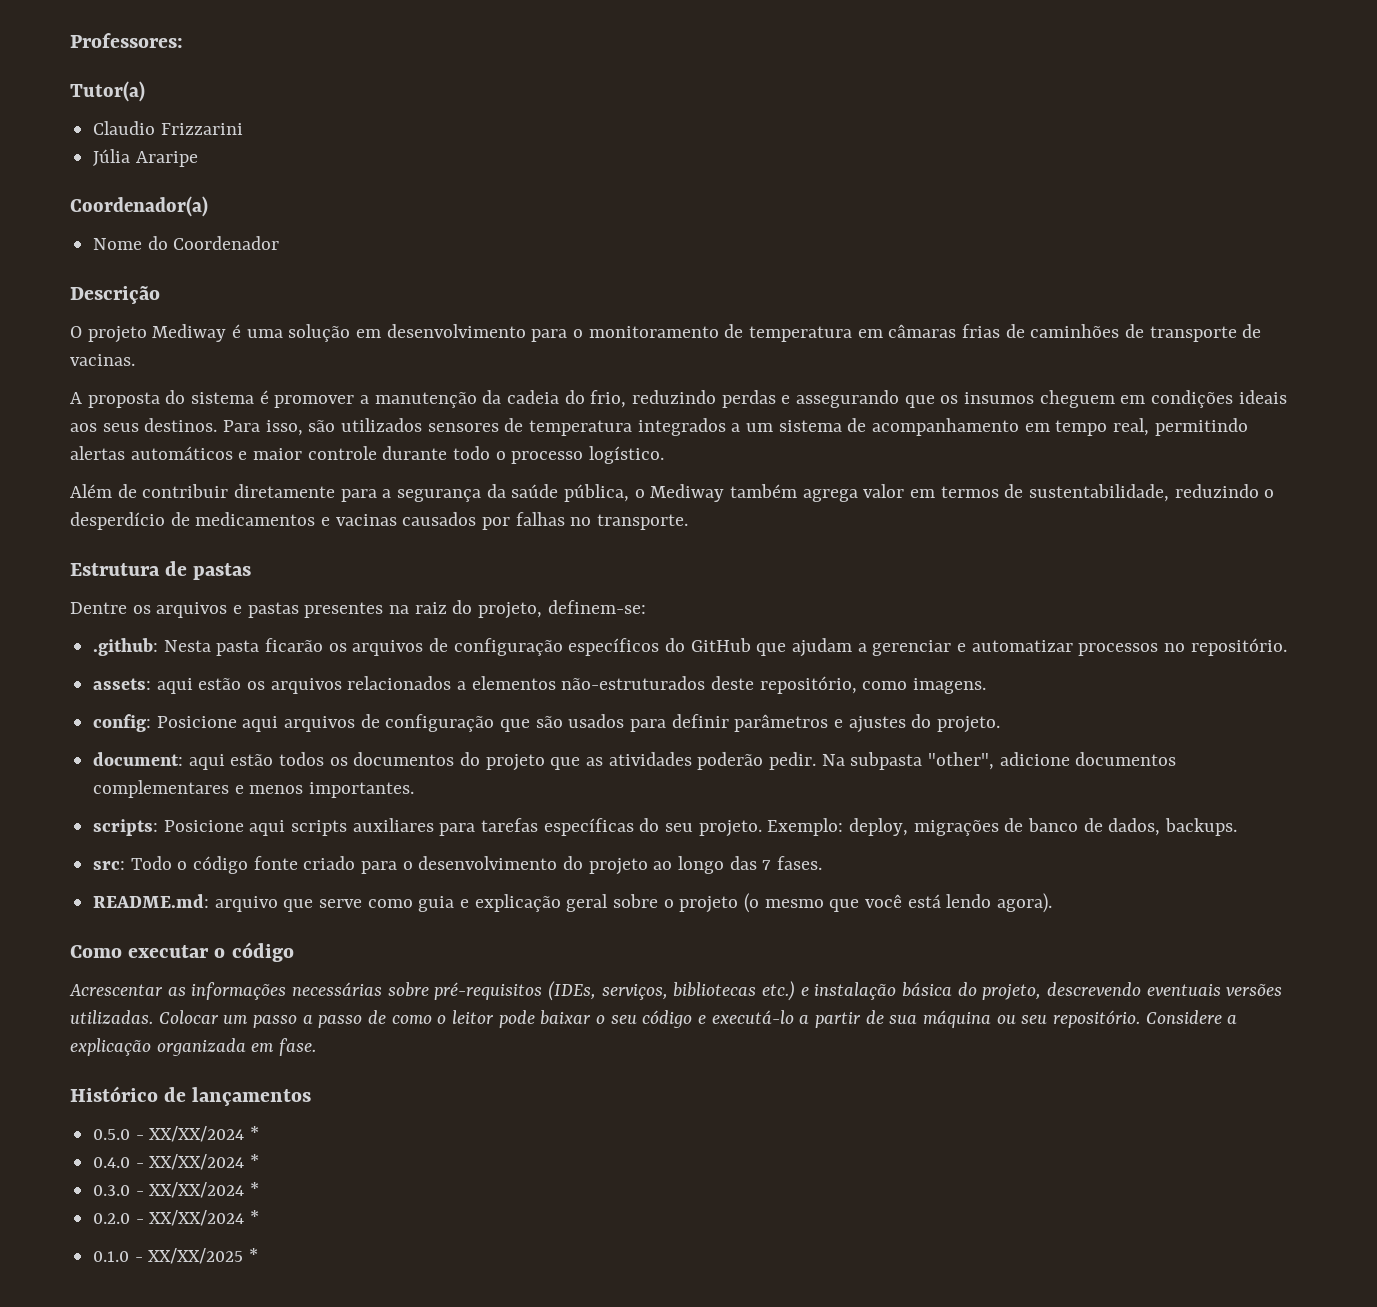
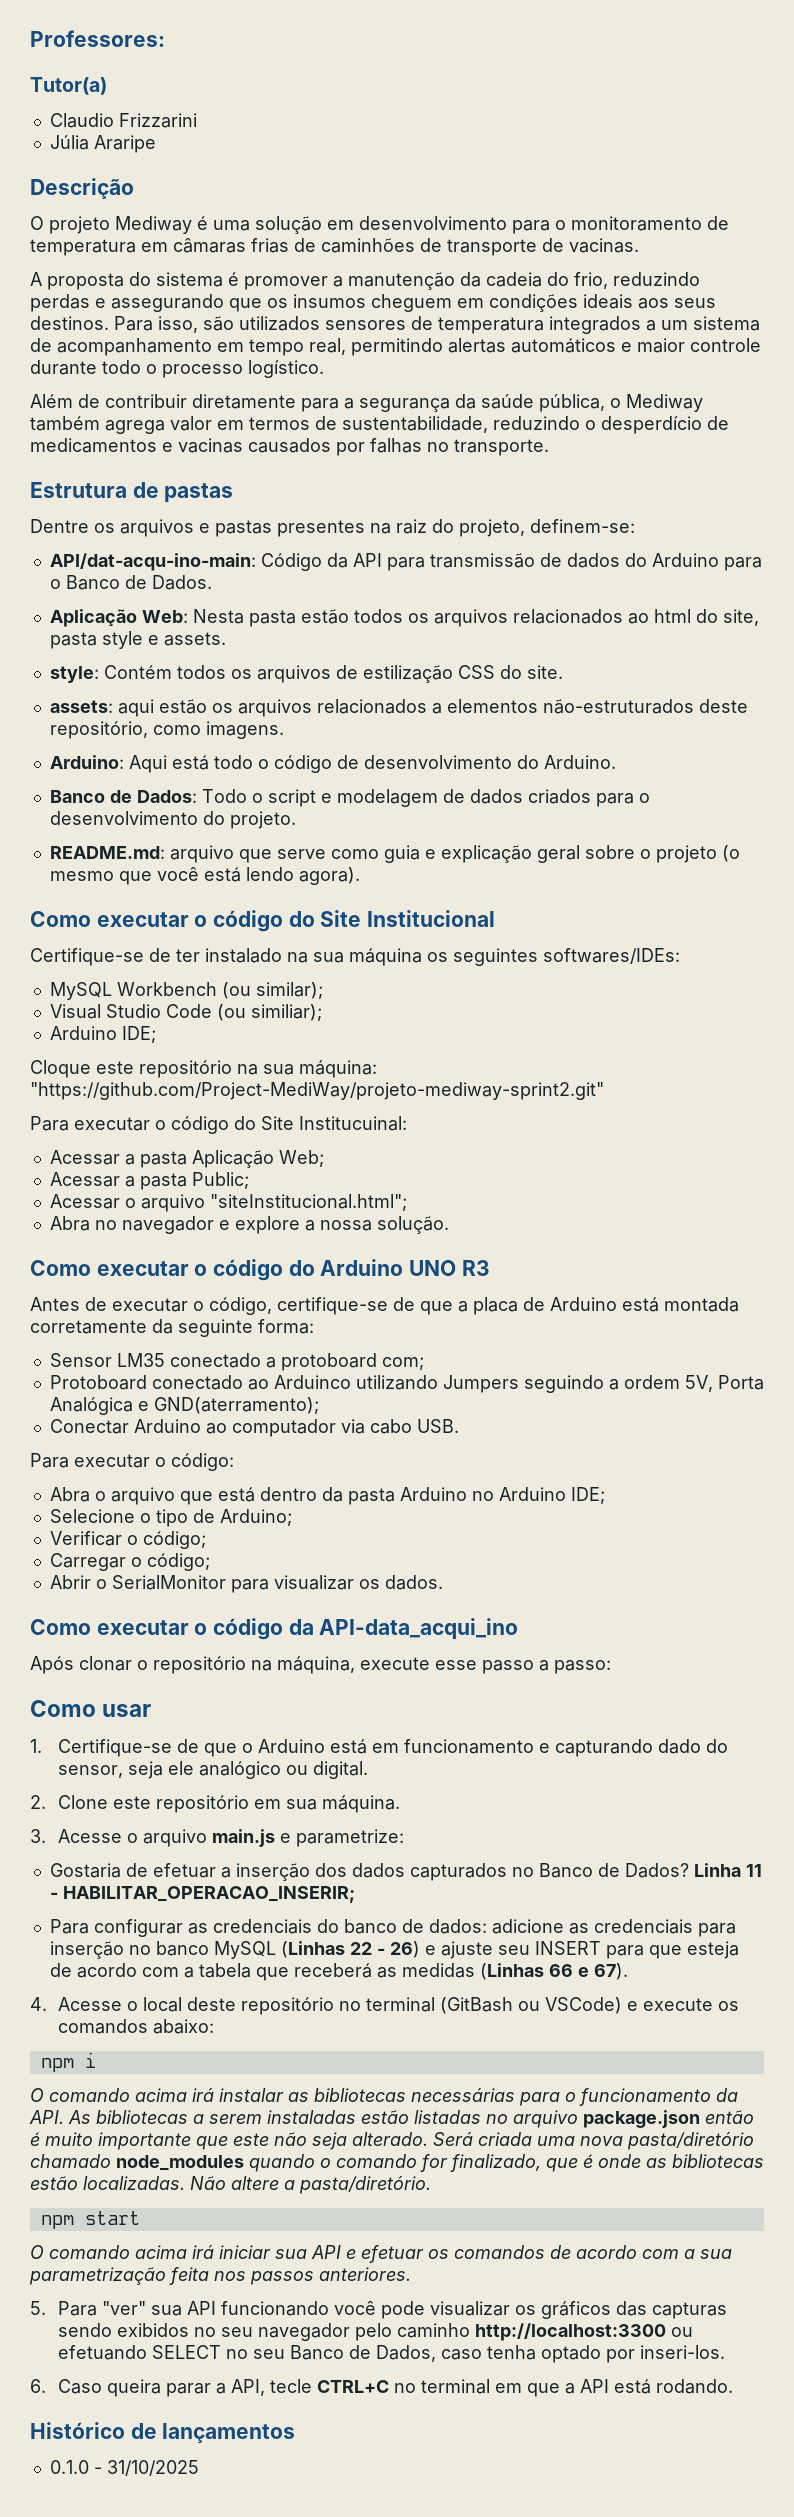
- Coordenador(a)
- Nome do Coordenador
- .github: Nesta pasta ficarão os arquivos de configuração específicos do GitHub que ajudam a gerenciar e automatizar processos no repositório.
+ API/dat-acqu-ino-main: Código da API para transmissão de dados do Arduino para o Banco de Dados.
+ Aplicação Web: Nesta pasta estão todos os arquivos relacionados ao html do site, pasta style e assets.
+ style: Contém todos os arquivos de estilização CSS do site.
- config: Posicione aqui arquivos de configuração que são usados para definir parâmetros e ajustes do projeto.
- document: aqui estão todos os documentos do projeto que as atividades poderão pedir. Na subpasta "other", adicione documentos complementares e menos importantes.
- scripts: Posicione aqui scripts auxiliares para tarefas específicas do seu projeto. Exemplo: deploy, migrações de banco de dados, backups.
- src: Todo o código fonte criado para o desenvolvimento do projeto ao longo das 7 fases.
+ Arduino: Aqui está todo o código de desenvolvimento do Arduino.
+ Banco de Dados: Todo o script e modelagem de dados criados para o desenvolvimento do projeto.
- Como executar o código
- Acrescentar as informações necessárias sobre pré-requisitos (IDEs, serviços, bibliotecas etc.) e instalação básica do projeto, descrevendo eventuais versões utilizadas. Colocar um passo a passo de como o leitor pode baixar o seu código e executá-lo a partir de sua máquina ou seu repositório. Considere a explicação organizada em fase.
+ Como executar o código do Site Institucional
+ Certifique-se de ter instalado na sua máquina os seguintes softwares/IDEs:
+ MySQL Workbench (ou similar);
+ Visual Studio Code (ou similiar);
+ Arduino IDE;
+ Cloque este repositório na sua máquina: "https://github.com/Project-MediWay/projeto-mediway-sprint2.git"
+ Para executar o código do Site Institucuinal:
+ Acessar a pasta Aplicação Web;
+ Acessar a pasta Public;
+ Acessar o arquivo "siteInstitucional.html";
+ Abra no navegador e explore a nossa solução.
+ Como executar o código do Arduino UNO R3
+ Antes de executar o código, certifique-se de que a placa de Arduino está montada corretamente da seguinte forma:
+ Sensor LM35 conectado a protoboard com;
+ Protoboard conectado ao Arduinco utilizando Jumpers seguindo a ordem 5V, Porta Analógica e GND(aterramento);
+ Conectar Arduino ao computador via cabo USB.
+ Para executar o código:
+ Abra o arquivo que está dentro da pasta Arduino no Arduino IDE;
+ Selecione o tipo de Arduino;
+ Verificar o código;
+ Carregar o código;
+ Abrir o SerialMonitor para visualizar os dados.
+ Como executar o código da API-data_acqui_ino
+ Após clonar o repositório na máquina, execute esse passo a passo:
+ Como usar
+ 1. Certifique-se de que o Arduino está em funcionamento e capturando dado do sensor, seja ele analógico ou digital.
+ 2. Clone este repositório em sua máquina.
+ 3. Acesse o arquivo main.js e parametrize:
+ Gostaria de efetuar a inserção dos dados capturados no Banco de Dados? Linha 11 - HABILITAR_OPERACAO_INSERIR;
+ Para configurar as credenciais do banco de dados: adicione as credenciais para inserção no banco MySQL (Linhas 22 - 26) e ajuste seu INSERT para que esteja de acordo com a tabela que receberá as medidas (Linhas 66 e 67).
+ 4. Acesse o local deste repositório no terminal (GitBash ou VSCode) e execute os comandos abaixo:
+ npm i
+ O comando acima irá instalar as bibliotecas necessárias para o funcionamento da API. As bibliotecas a serem instaladas estão listadas no arquivo package.json então é muito importante que este não seja alterado. Será criada uma nova pasta/diretório chamado node_modules quando o comando for finalizado, que é onde as bibliotecas estão localizadas. Não altere a pasta/diretório.
+ npm start
+ O comando acima irá iniciar sua API e efetuar os comandos de acordo com a sua parametrização feita nos passos anteriores.
+ 5. Para "ver" sua API funcionando você pode visualizar os gráficos das capturas sendo exibidos no seu navegador pelo caminho http://localhost:3300 ou efetuando SELECT no seu Banco de Dados, caso tenha optado por inseri-los.
+ 6. Caso queira parar a API, tecle CTRL+C no terminal em que a API está rodando.
  Histórico de lançamentos
- 0.5.0 - XX/XX/2024 *
- 0.4.0 - XX/XX/2024 *
- 0.3.0 - XX/XX/2024 *
- 0.2.0 - XX/XX/2024 *
- 0.1.0 - XX/XX/2025 *
+ 0.1.0 - 31/10/2025

